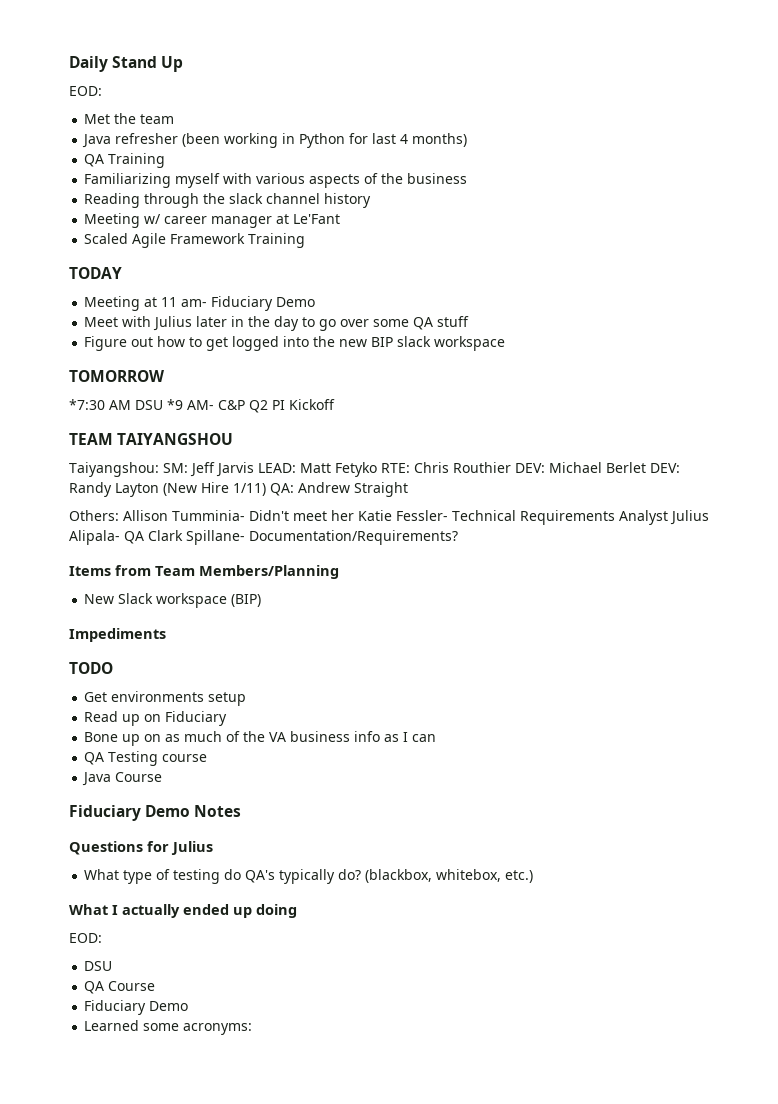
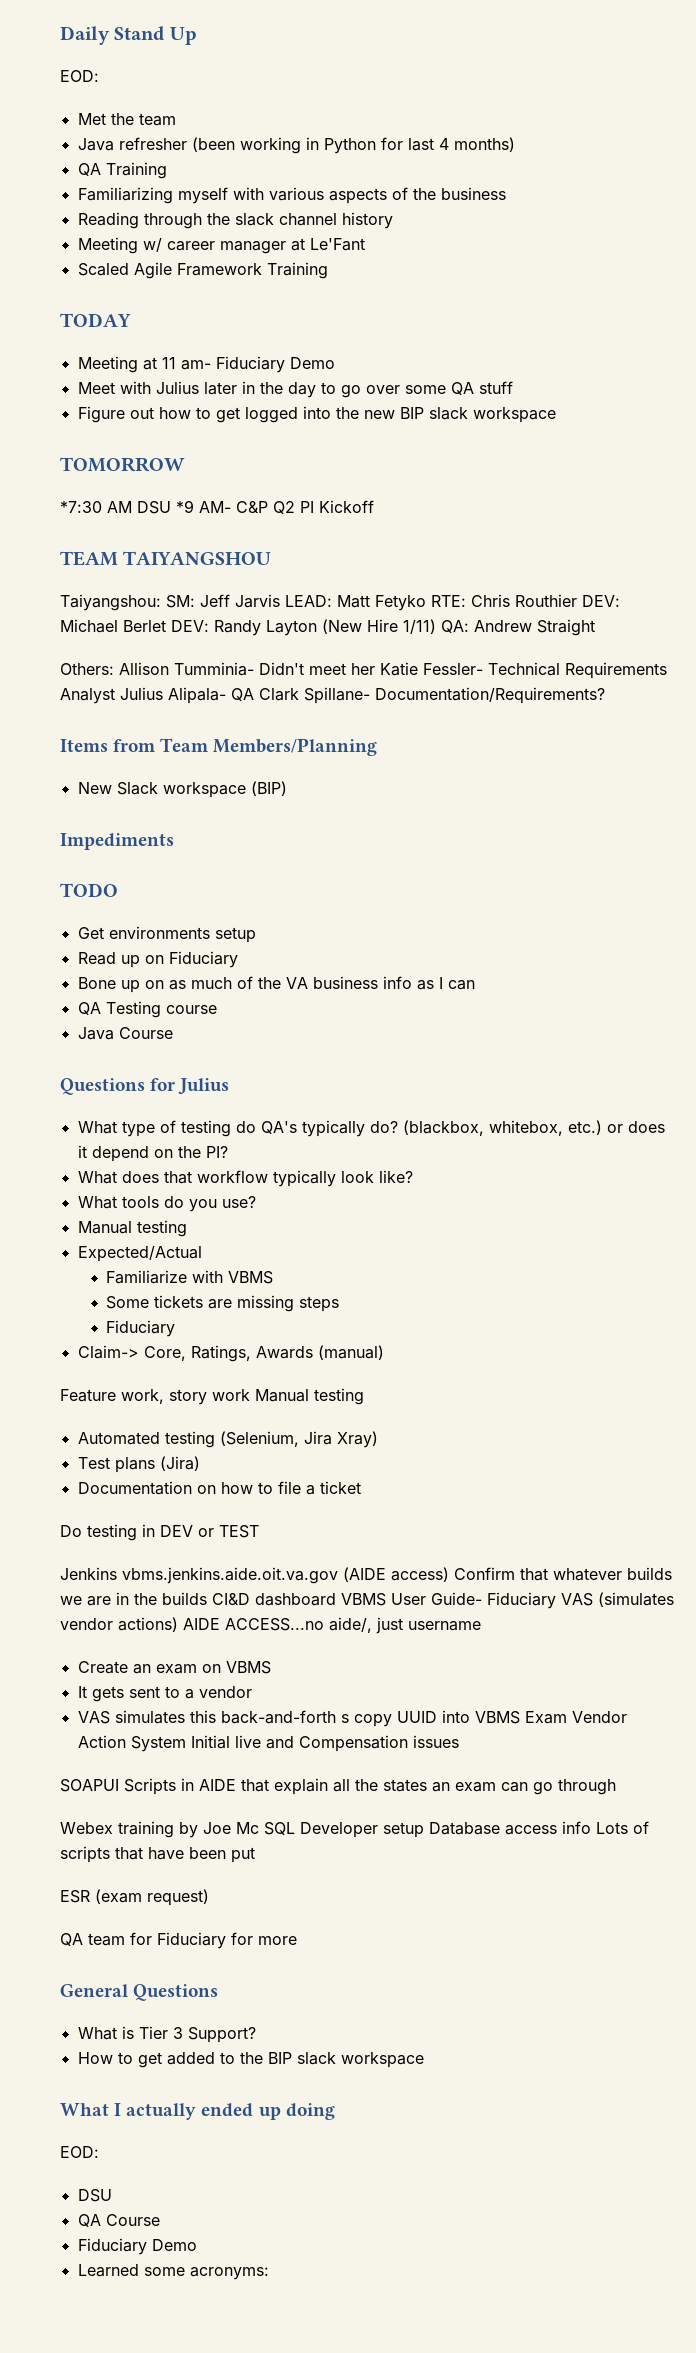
- Fiduciary Demo Notes
- (blackbox, whitebox, etc.)
+ (blackbox, whitebox, etc.) or does it depend on the PI?
+ What does that workflow typically look like?
+ What tools do you use?
+ Manual testing
+ Expected/Actual
+ Familiarize with VBMS
+ Some tickets are missing steps
+ Fiduciary
+ Claim-> Core, Ratings, Awards (manual)
+ Feature work, story work Manual testing
+ Automated testing (Selenium, Jira Xray)
+ Test plans (Jira)
+ Documentation on how to file a ticket
+ Do testing in DEV or TEST
+ Jenkins vbms.jenkins.aide.oit.va.gov (AIDE access) Confirm that whatever builds we are in the builds CI&D dashboard VBMS User Guide- Fiduciary VAS (simulates vendor actions) AIDE ACCESS...no aide/, just username
+ Create an exam on VBMS
+ It gets sent to a vendor
+ VAS simulates this back-and-forth s copy UUID into VBMS Exam Vendor Action System Initial live and Compensation issues
+ SOAPUI Scripts in AIDE that explain all the states an exam can go through
+ Webex training by Joe Mc SQL Developer setup Database access info Lots of scripts that have been put
+ ESR (exam request)
+ QA team for Fiduciary for more
+ General Questions
+ What is Tier 3 Support?
+ How to get added to the BIP slack workspace

